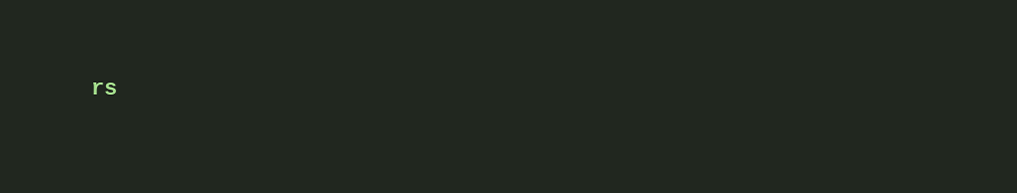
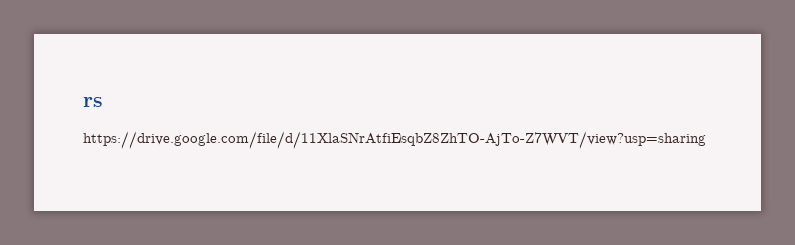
+ https://drive.google.com/file/d/11XlaSNrAtfiEsqbZ8ZhTO-AjTo-Z7WVT/view?usp=sharing

